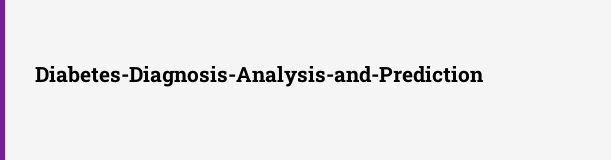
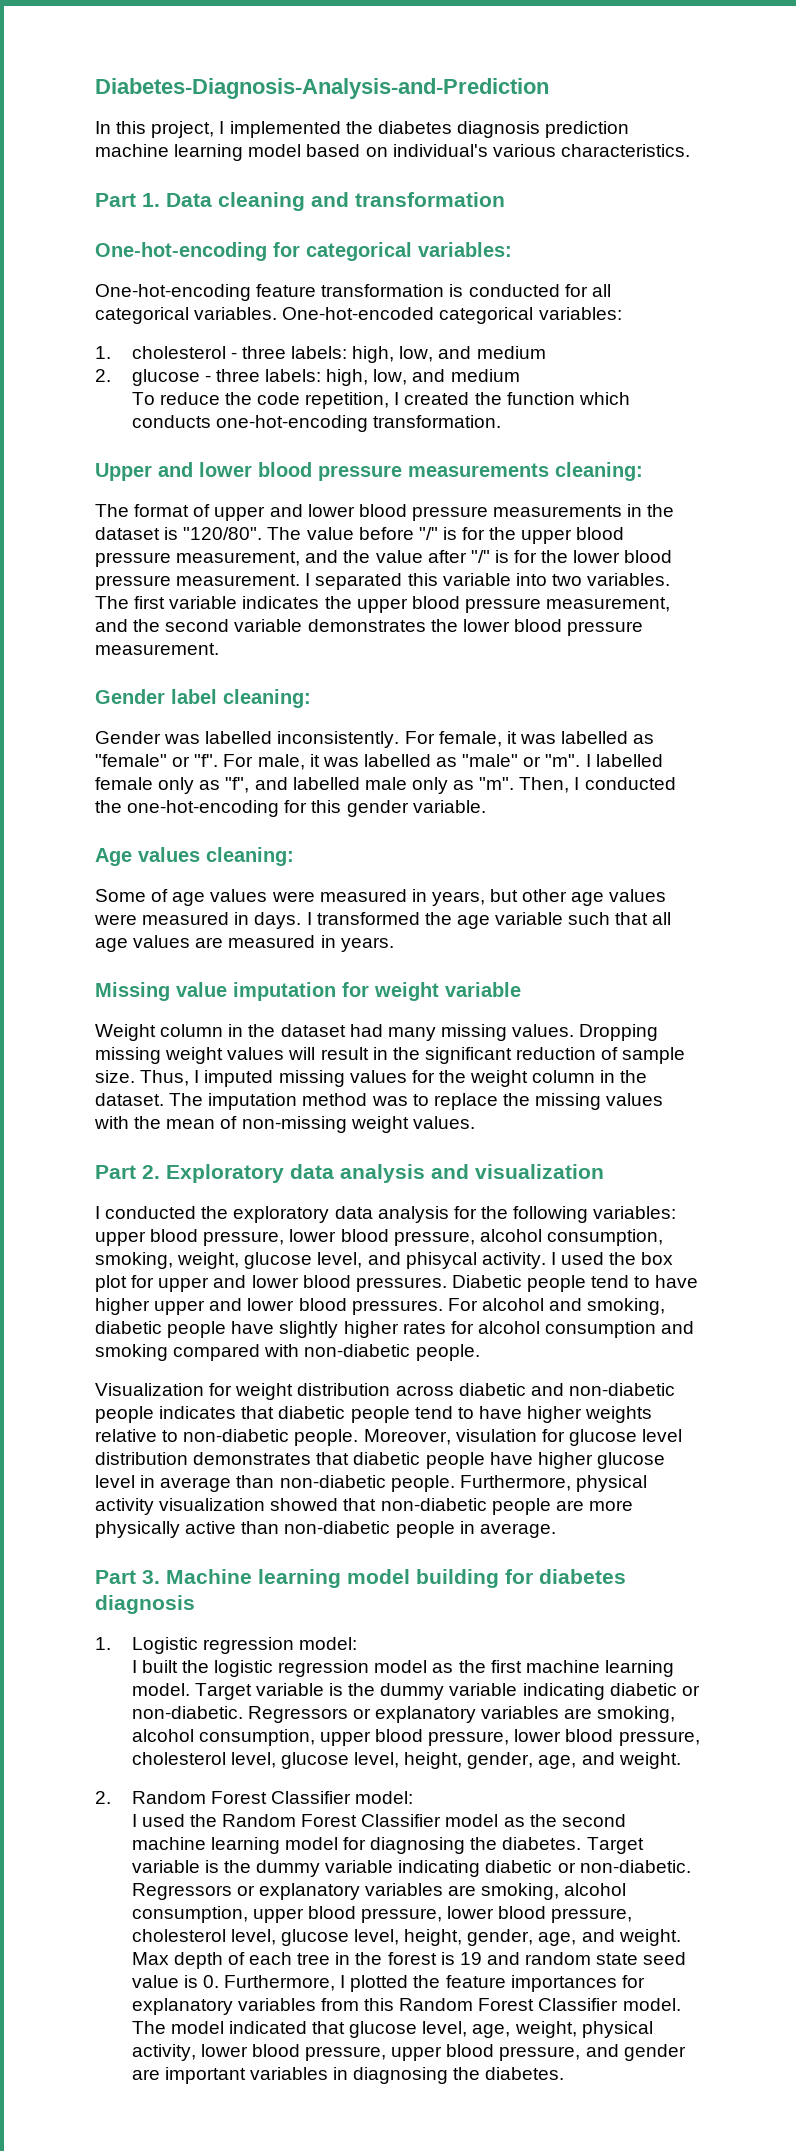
+ In this project, I implemented the diabetes diagnosis prediction machine learning model based on individual's various characteristics.
+ Part 1. Data cleaning and transformation
+ One-hot-encoding for categorical variables:
+ One-hot-encoding feature transformation is conducted for all categorical variables. One-hot-encoded categorical variables:
+ 1. cholesterol - three labels: high, low, and medium
+ 2. glucose - three labels: high, low, and medium
+ To reduce the code repetition, I created the function which conducts one-hot-encoding transformation.
+ Upper and lower blood pressure measurements cleaning:
+ The format of upper and lower blood pressure measurements in the dataset is "120/80". The value before "/" is for the upper blood pressure measurement, and the value after "/" is for the lower blood pressure measurement. I separated this variable into two variables. The first variable indicates the upper blood pressure measurement, and the second variable demonstrates the lower blood pressure measurement.
+ Gender label cleaning:
+ Gender was labelled inconsistently. For female, it was labelled as "female" or "f". For male, it was labelled as "male" or "m". I labelled female only as "f", and labelled male only as "m". Then, I conducted the one-hot-encoding for this gender variable.
+ Age values cleaning:
+ Some of age values were measured in years, but other age values were measured in days. I transformed the age variable such that all age values are measured in years.
+ Missing value imputation for weight variable
+ Weight column in the dataset had many missing values. Dropping missing weight values will result in the significant reduction of sample size. Thus, I imputed missing values for the weight column in the dataset. The imputation method was to replace the missing values with the mean of non-missing weight values.
+ Part 2. Exploratory data analysis and visualization
+ I conducted the exploratory data analysis for the following variables: upper blood pressure, lower blood pressure, alcohol consumption, smoking, weight, glucose level, and phisycal activity. I used the box plot for upper and lower blood pressures. Diabetic people tend to have higher upper and lower blood pressures. For alcohol and smoking, diabetic people have slightly higher rates for alcohol consumption and smoking compared with non-diabetic people.
+ Visualization for weight distribution across diabetic and non-diabetic people indicates that diabetic people tend to have higher weights relative to non-diabetic people. Moreover, visulation for glucose level distribution demonstrates that diabetic people have higher glucose level in average than non-diabetic people. Furthermore, physical activity visualization showed that non-diabetic people are more physically active than non-diabetic people in average.
+ Part 3. Machine learning model building for diabetes diagnosis
+ 1. Logistic regression model:
+ I built the logistic regression model as the first machine learning model. Target variable is the dummy variable indicating diabetic or non-diabetic. Regressors or explanatory variables are smoking, alcohol consumption, upper blood pressure, lower blood pressure, cholesterol level, glucose level, height, gender, age, and weight.
+ 2. Random Forest Classifier model:
+ I used the Random Forest Classifier model as the second machine learning model for diagnosing the diabetes. Target variable is the dummy variable indicating diabetic or non-diabetic. Regressors or explanatory variables are smoking, alcohol consumption, upper blood pressure, lower blood pressure, cholesterol level, glucose level, height, gender, age, and weight. Max depth of each tree in the forest is 19 and random state seed value is 0. Furthermore, I plotted the feature importances for explanatory variables from this Random Forest Classifier model. The model indicated that glucose level, age, weight, physical activity, lower blood pressure, upper blood pressure, and gender are important variables in diagnosing the diabetes.

